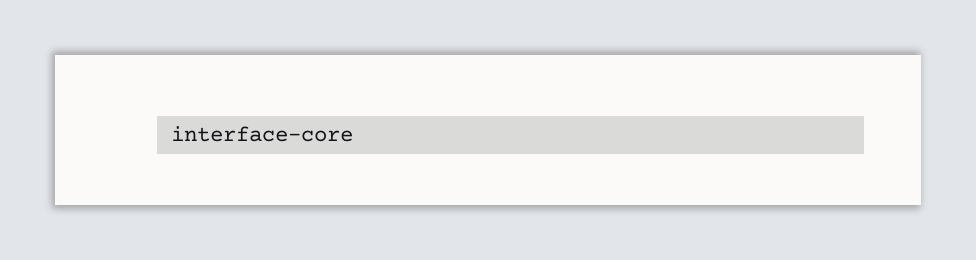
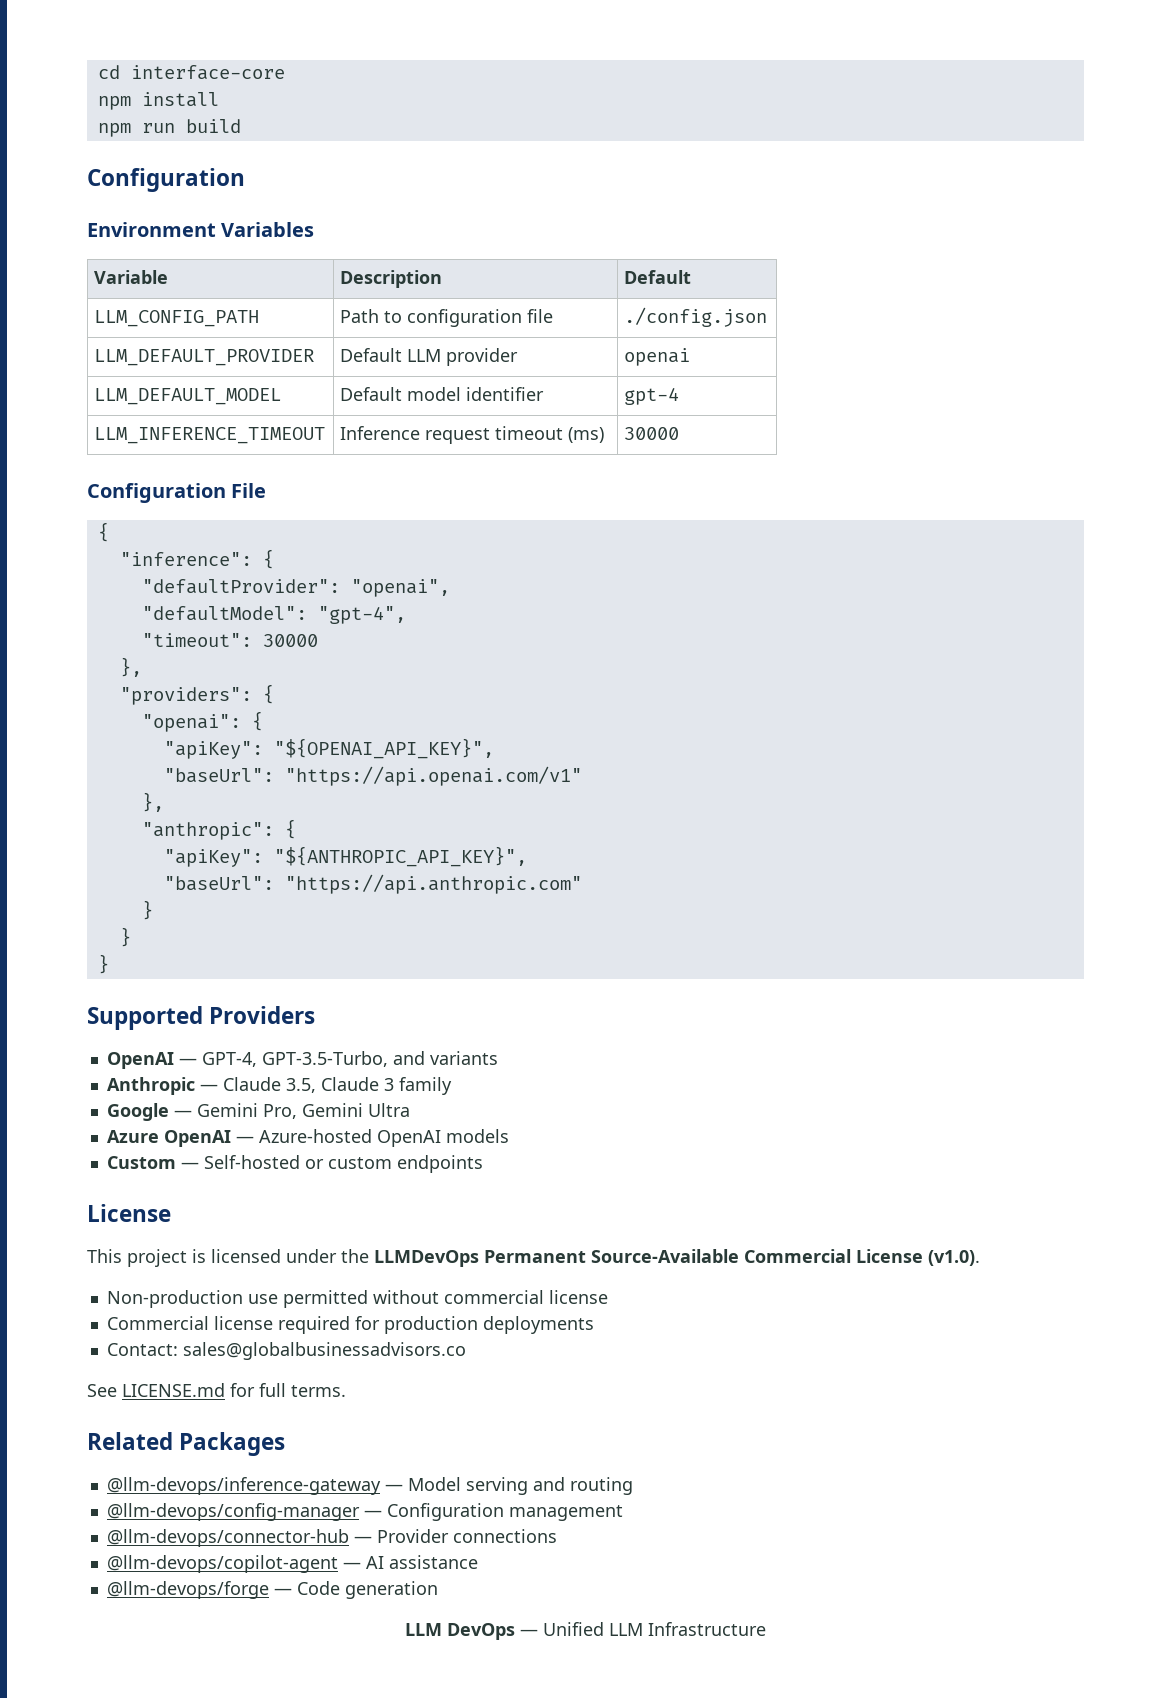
- interface-core
+ cd interface-core
+ npm install
+ npm run build
+ Configuration
+ Environment Variables
+ Variable | Description | Default
+ LLM_CONFIG_PATH | Path to configuration file | ./config.json
+ LLM_DEFAULT_PROVIDER | Default LLM provider | openai
+ LLM_DEFAULT_MODEL | Default model identifier | gpt-4
+ LLM_INFERENCE_TIMEOUT | Inference request timeout (ms) | 30000
+ Configuration File
+ {
+ "inference": {
+ "defaultProvider": "openai",
+ "defaultModel": "gpt-4",
+ "timeout": 30000
+ },
+ "providers": {
+ "openai": {
+ "apiKey": "${OPENAI_API_KEY}",
+ "baseUrl": "https://api.openai.com/v1"
+ },
+ "anthropic": {
+ "apiKey": "${ANTHROPIC_API_KEY}",
+ "baseUrl": "https://api.anthropic.com"
+ }
+ }
+ }
+ Supported Providers
+ OpenAI — GPT-4, GPT-3.5-Turbo, and variants
+ Anthropic — Claude 3.5, Claude 3 family
+ Google — Gemini Pro, Gemini Ultra
+ Azure OpenAI — Azure-hosted OpenAI models
+ Custom — Self-hosted or custom endpoints
+ License
+ This project is licensed under the LLMDevOps Permanent Source-Available Commercial License (v1.0).
+ Non-production use permitted without commercial license
+ Commercial license required for production deployments
+ Contact: sales@globalbusinessadvisors.co
+ See LICENSE.md for full terms.
+ Related Packages
+ @llm-devops/inference-gateway — Model serving and routing
+ @llm-devops/config-manager — Configuration management
+ @llm-devops/connector-hub — Provider connections
+ @llm-devops/copilot-agent — AI assistance
+ @llm-devops/forge — Code generation
+ LLM DevOps — Unified LLM Infrastructure

